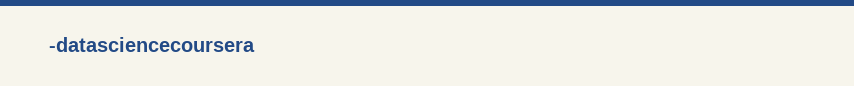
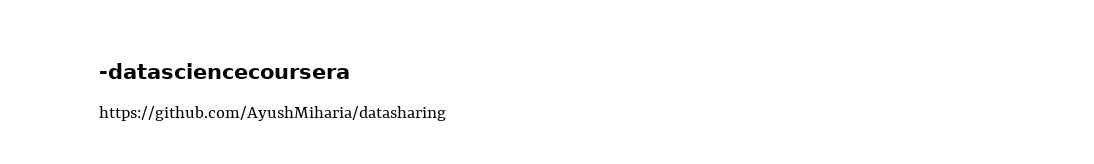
+ https://github.com/AyushMiharia/datasharing

